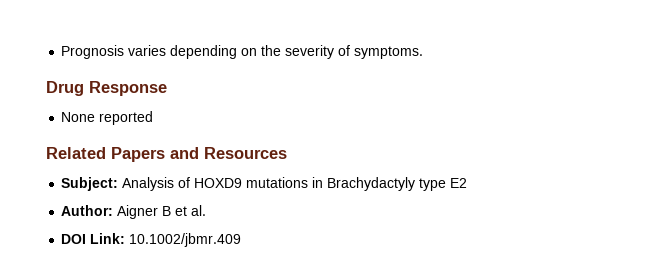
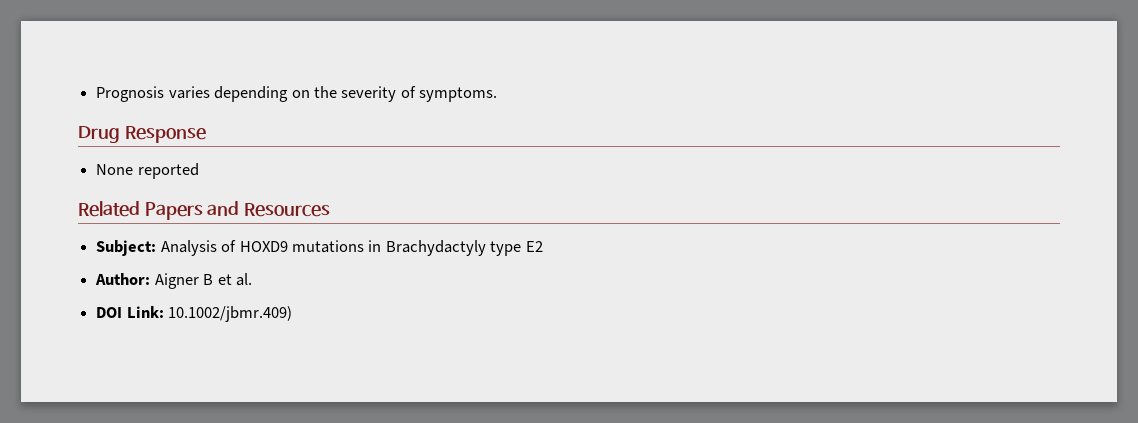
- DOI Link: 10.1002/jbmr.409
+ DOI Link: 10.1002/jbmr.409)

